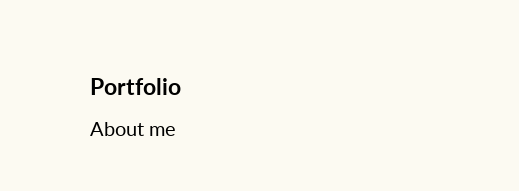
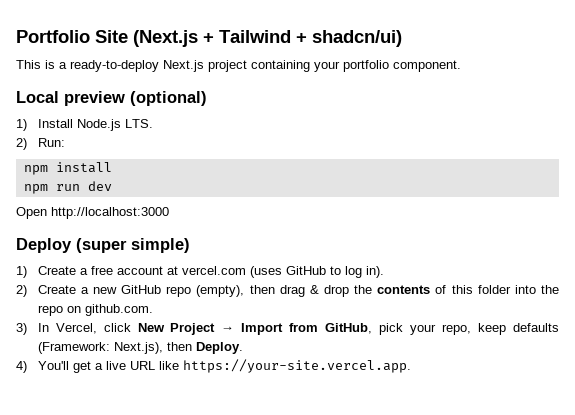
- Portfolio
- About me
+ Portfolio Site (Next.js + Tailwind + shadcn/ui)
+ This is a ready-to-deploy Next.js project containing your portfolio component.
+ Local preview (optional)
+ 1) Install Node.js LTS.
+ 2) Run:
+ npm install
+ npm run dev
+ Open http://localhost:3000
+ Deploy (super simple)
+ 1) Create a free account at vercel.com (uses GitHub to log in).
+ 2) Create a new GitHub repo (empty), then drag & drop the contents of this folder into the repo on github.com.
+ 3) In Vercel, click New Project → Import from GitHub, pick your repo, keep defaults (Framework: Next.js), then Deploy.
+ 4) You'll get a live URL like https://your-site.vercel.app.

